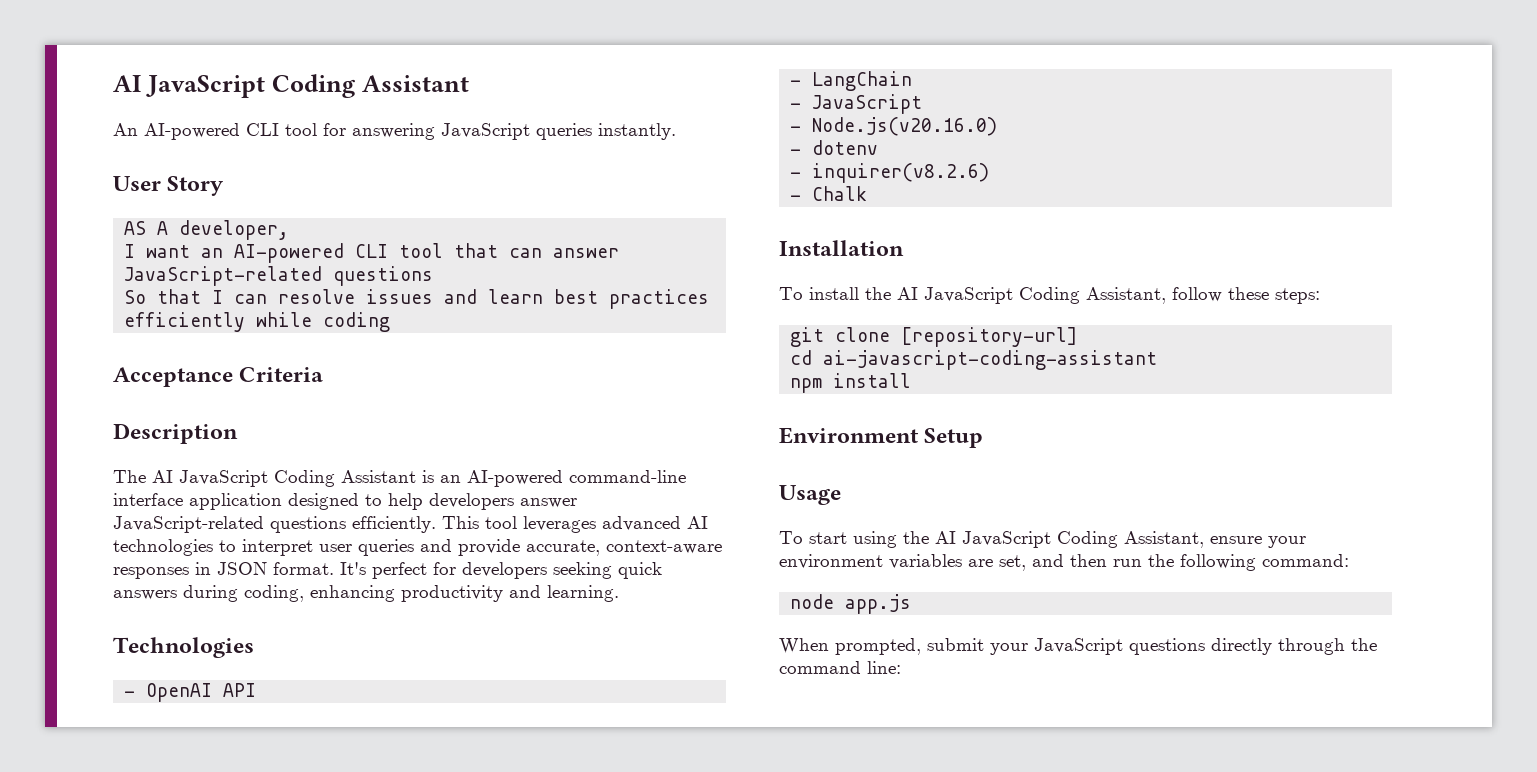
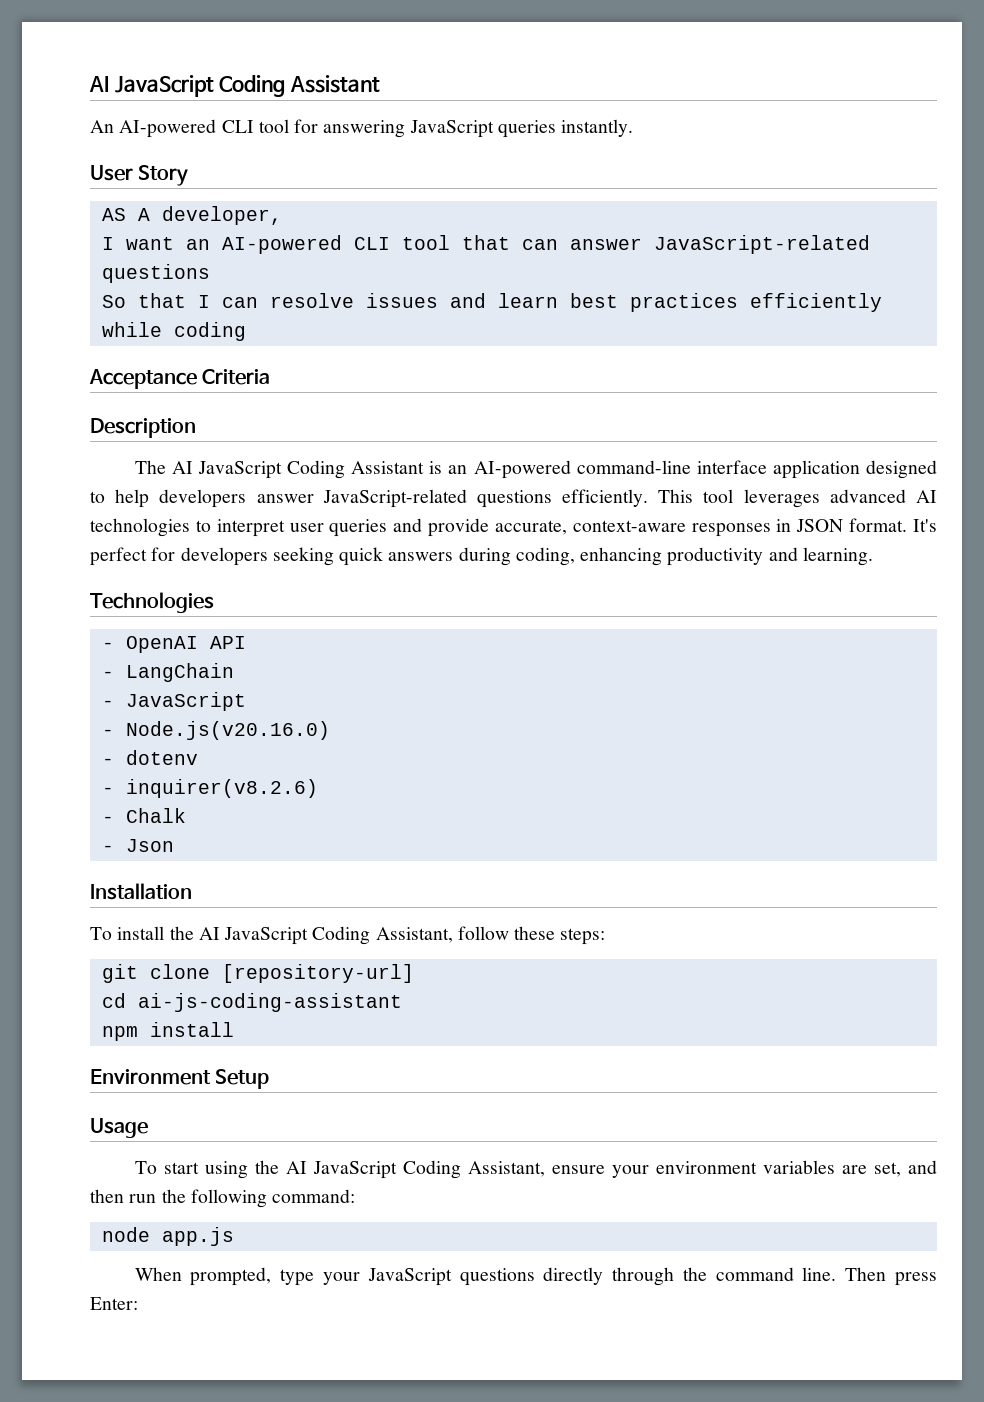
+ - Json
- cd ai-javascript-coding-assistant
+ cd ai-js-coding-assistant
- When prompted, submit your JavaScript questions directly through the command line:
+ When prompted, type your JavaScript questions directly through the command line. Then press Enter:

